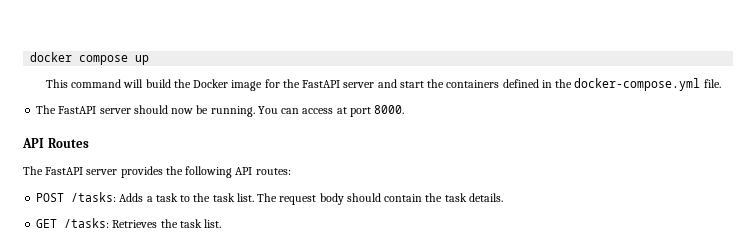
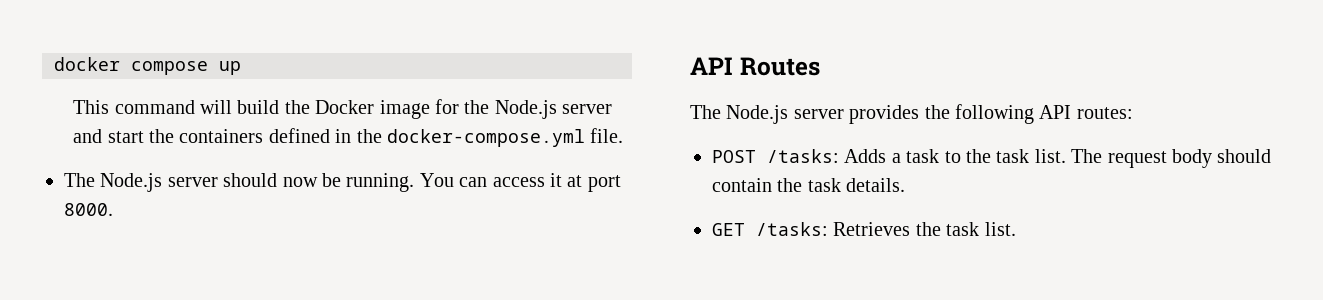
- This command will build the Docker image for the FastAPI server and start the containers defined in the docker-compose.yml file.
+ This command will build the Docker image for the Node.js server and start the containers defined in the docker-compose.yml file.
- The FastAPI server should now be running.
+ The Node.js server should now be running.
- You can access at port 8000.
+ You can access it at port 8000.
- The FastAPI server provides the following API routes:
+ The Node.js server provides the following API routes:

